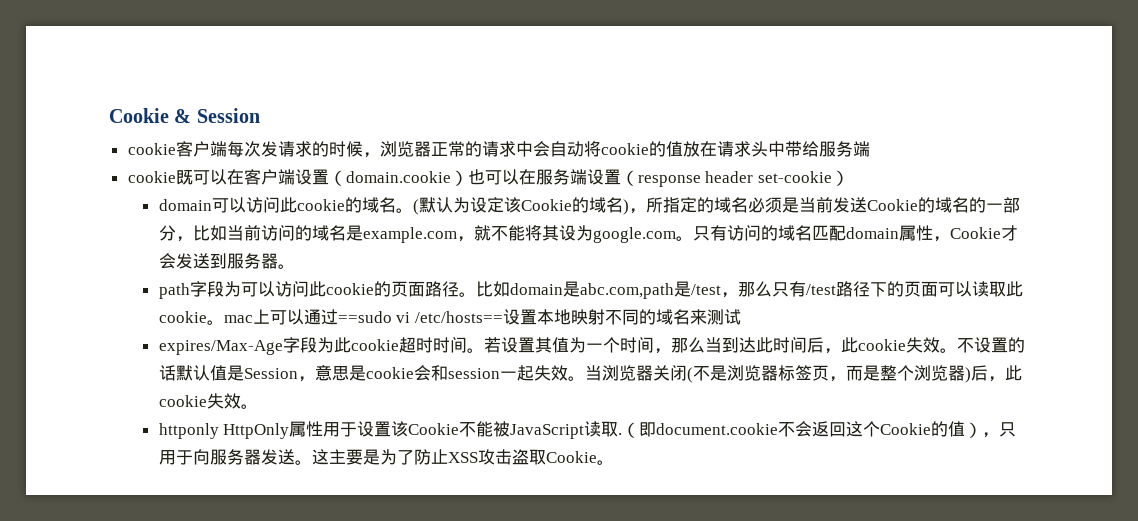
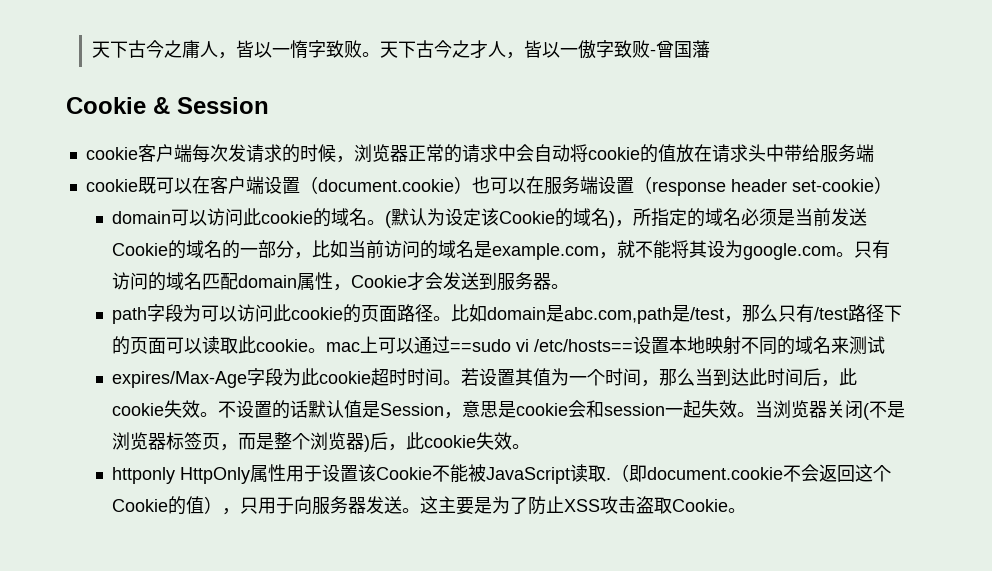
+ 天下古今之庸人，皆以一惰字致败。天下古今之才人，皆以一傲字致败-曾国藩
- cookie既可以在客户端设置（domain.cookie）也可以在服务端设置（response header set-cookie）
+ cookie既可以在客户端设置（document.cookie）也可以在服务端设置（response header set-cookie）

